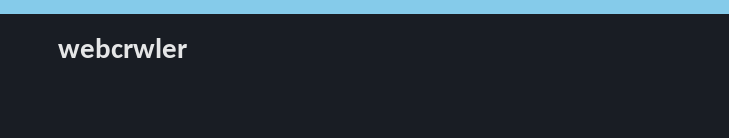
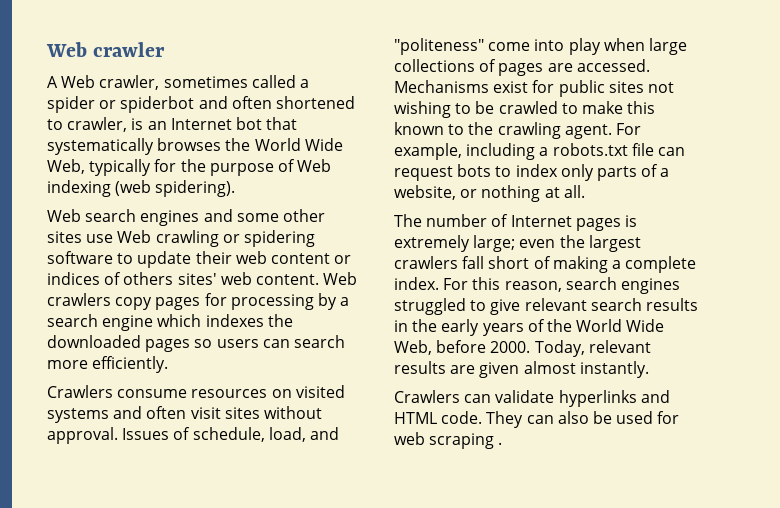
- webcrwler
+ Web crawler
+ A Web crawler, sometimes called a spider or spiderbot and often shortened to crawler, is an Internet bot that systematically browses the World Wide Web, typically for the purpose of Web indexing (web spidering).
+ Web search engines and some other sites use Web crawling or spidering software to update their web content or indices of others sites' web content. Web crawlers copy pages for processing by a search engine which indexes the downloaded pages so users can search more efficiently.
+ Crawlers consume resources on visited systems and often visit sites without approval. Issues of schedule, load, and "politeness" come into play when large collections of pages are accessed. Mechanisms exist for public sites not wishing to be crawled to make this known to the crawling agent. For example, including a robots.txt file can request bots to index only parts of a website, or nothing at all.
+ The number of Internet pages is extremely large; even the largest crawlers fall short of making a complete index. For this reason, search engines struggled to give relevant search results in the early years of the World Wide Web, before 2000. Today, relevant results are given almost instantly.
+ Crawlers can validate hyperlinks and HTML code. They can also be used for web scraping .

